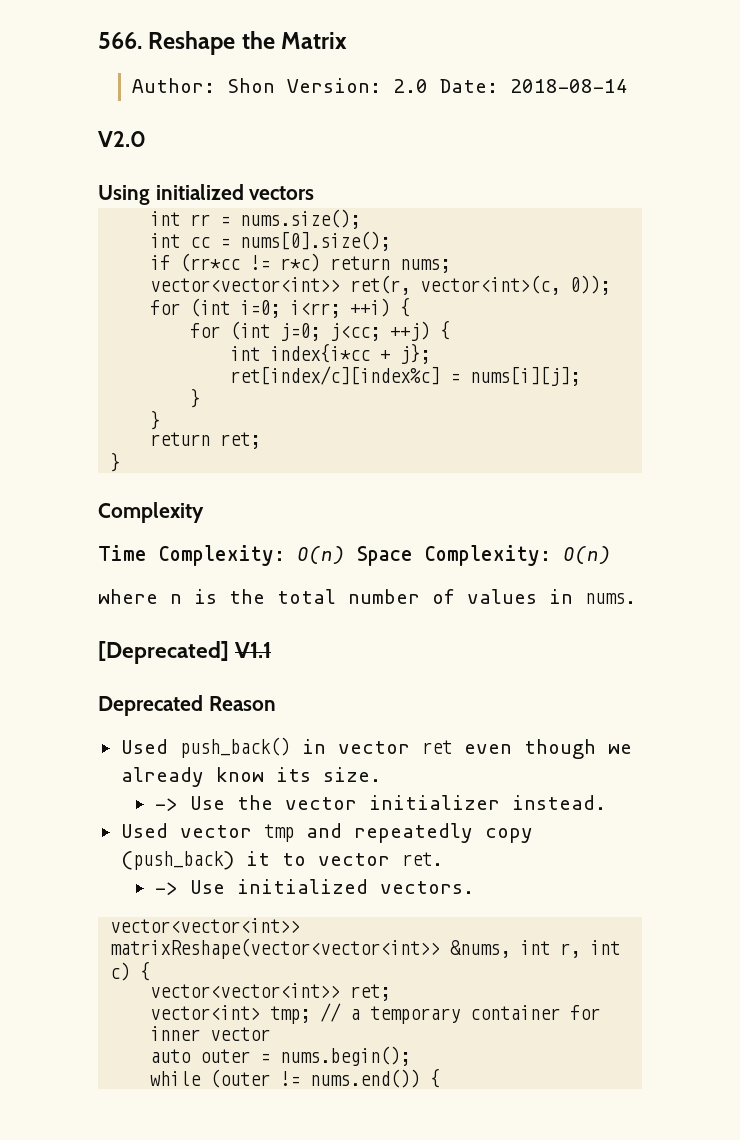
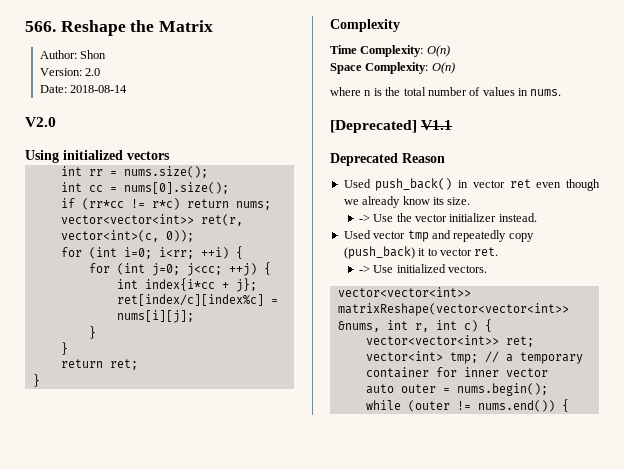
- Author: Shon Version: 2.0 Date: 2018-08-14
+ Author: Shon
+ Version: 2.0
+ Date: 2018-08-14
- Time Complexity: O(n) Space Complexity: O(n)
+ Time Complexity: O(n)
+ Space Complexity: O(n)

